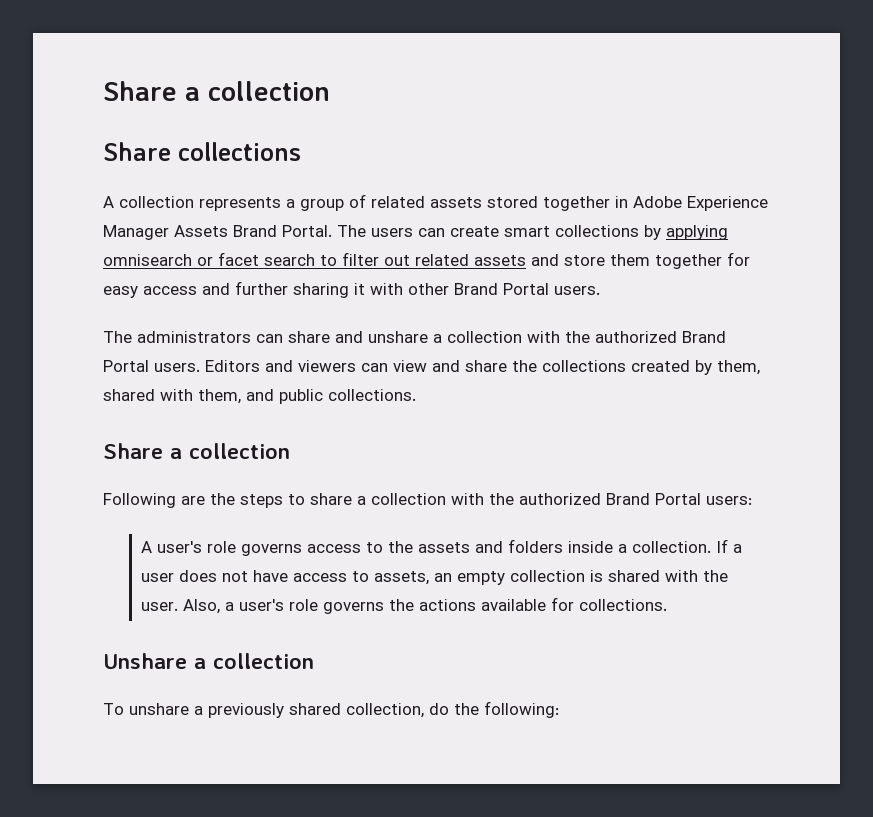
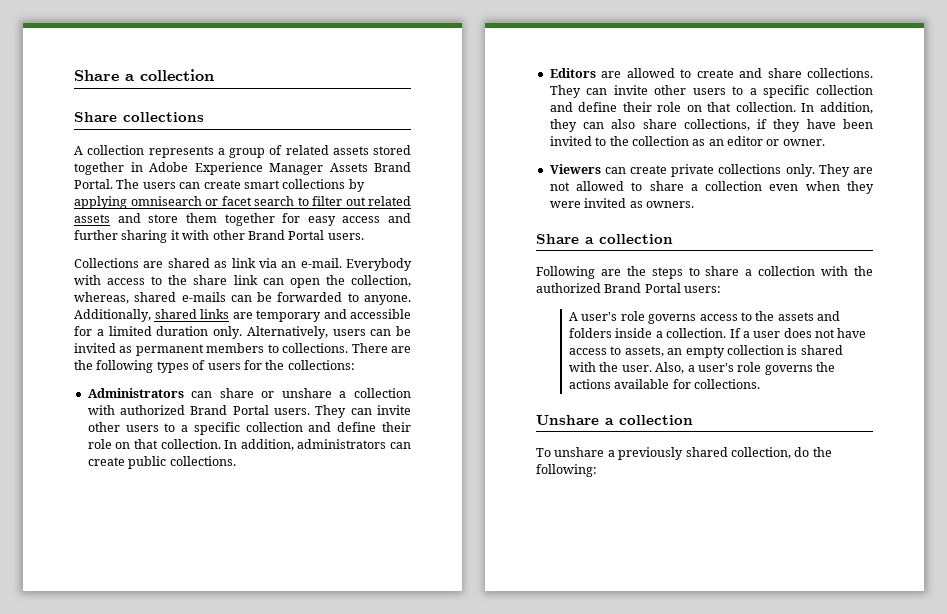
- The administrators can share and unshare a collection with the authorized Brand Portal users.
+ Collections are shared as link via an e-mail. Everybody with access to the share link can open the collection, whereas, shared e-mails can be forwarded to anyone. Additionally, shared links are temporary and accessible for a limited duration only. Alternatively, users can be invited as permanent members to collections. There are the following types of users for the collections:
+ Administrators can share or unshare a collection with authorized Brand Portal users.
- Editors and viewers can view and share the collections created by them, shared with them, and public collections.
+ They can invite other users to a specific collection and define their role on that collection. In addition, administrators can create public collections.
+ Editors are allowed to create and share collections. They can invite other users to a specific collection and define their role on that collection. In addition, they can also share collections, if they have been invited to the collection as an editor or owner.
+ Viewers can create private collections only. They are not allowed to share a collection even when they were invited as owners.

